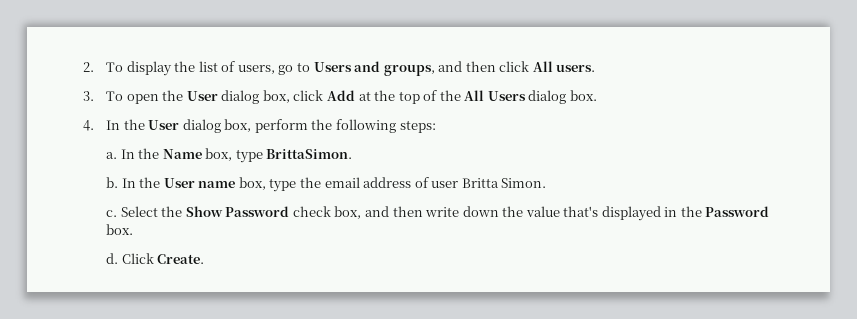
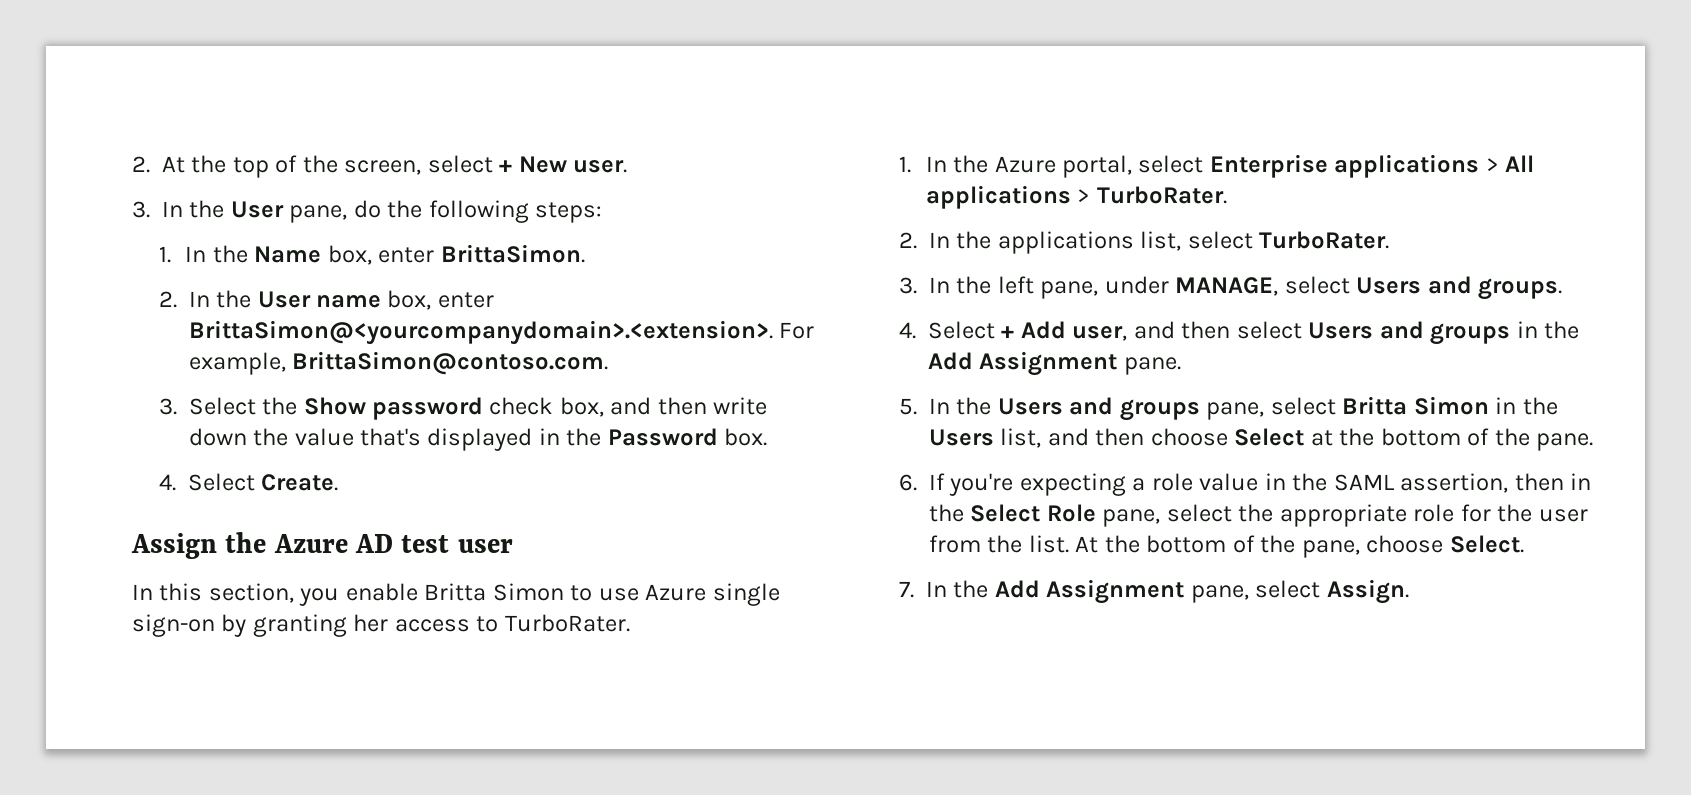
- 2. To display the list of users, go to Users and groups, and then click All users.
- 3. To open the User dialog box, click Add at the top of the All Users dialog box.
- 4. In the User dialog box, perform the following steps:
+ 2. At the top of the screen, select + New user.
+ 3. In the User pane, do the following steps:
- a. In the Name box, type BrittaSimon.
+ 1. In the Name box, enter BrittaSimon.
- b. In the User name box, type the email address of user Britta Simon.
- c. Select the Show Password check box, and then write down the value that's displayed in the Password box.
+ 2. In the User name box, enter BrittaSimon@<yourcompanydomain>.<extension>. For example, BrittaSimon@contoso.com.
+ 3. Select the Show password check box, and then write down the value that's displayed in the Password box.
- d. Click Create.
+ 4. Select Create.
+ Assign the Azure AD test user
+ In this section, you enable Britta Simon to use Azure single sign-on by granting her access to TurboRater.
+ 1. In the Azure portal, select Enterprise applications > All applications > TurboRater.
+ 2. In the applications list, select TurboRater.
+ 3. In the left pane, under MANAGE, select Users and groups.
+ 4. Select + Add user, and then select Users and groups in the Add Assignment pane.
+ 5. In the Users and groups pane, select Britta Simon in the Users list, and then choose Select at the bottom of the pane.
+ 6. If you're expecting a role value in the SAML assertion, then in the Select Role pane, select the appropriate role for the user from the list. At the bottom of the pane, choose Select.
+ 7. In the Add Assignment pane, select Assign.

